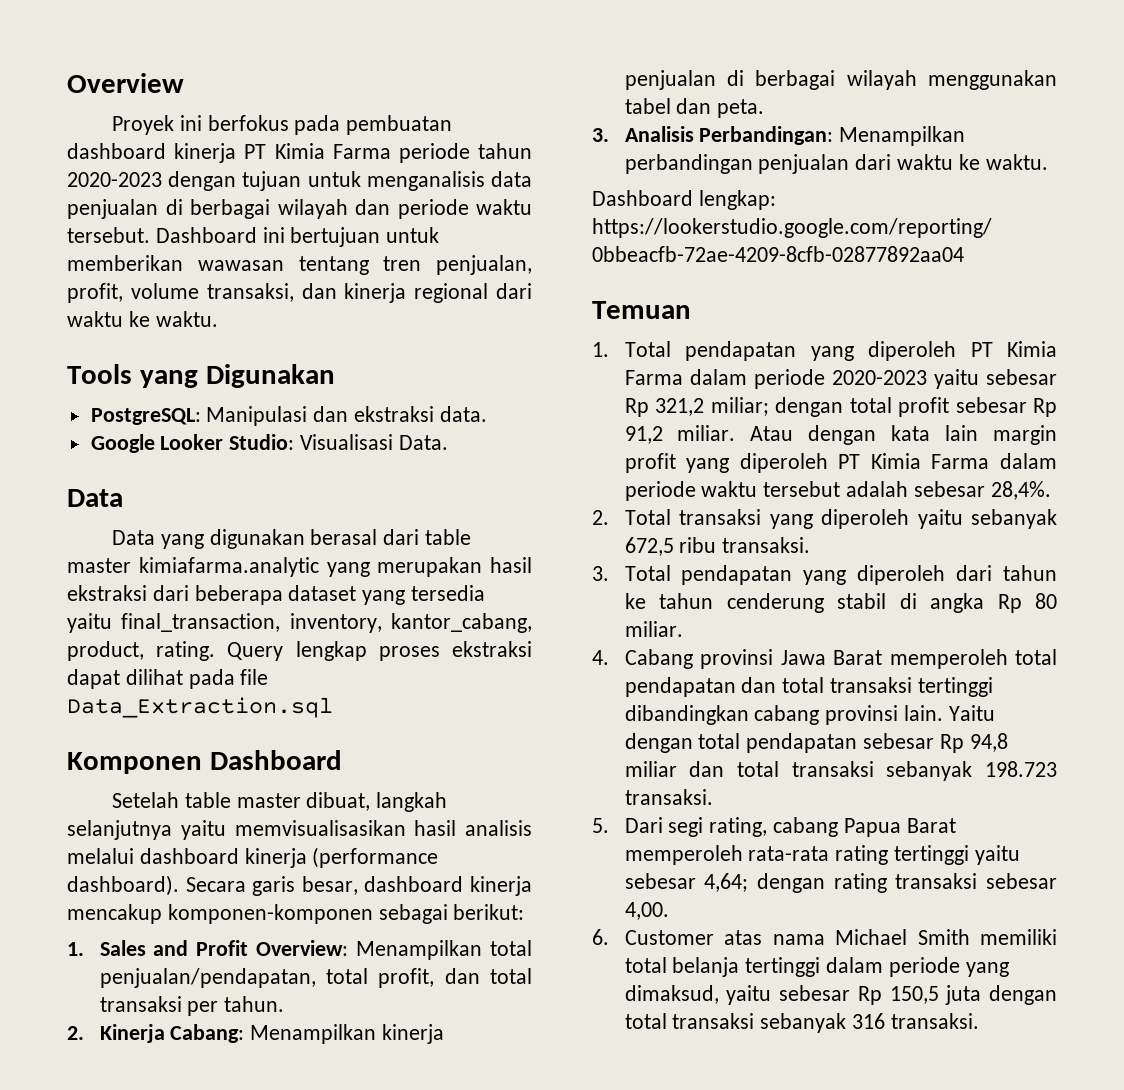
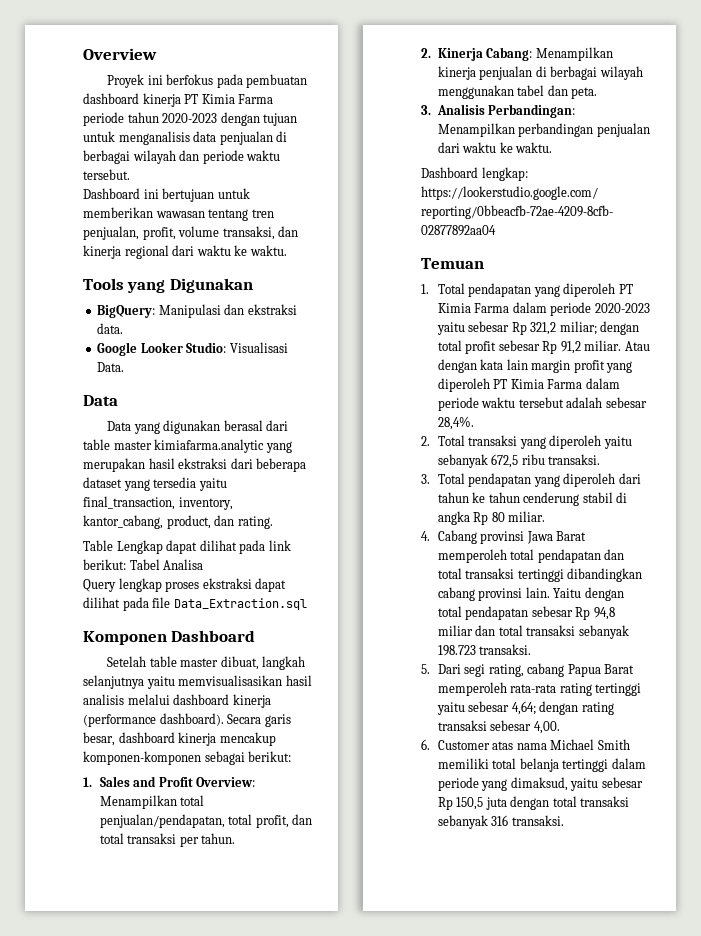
- Proyek ini berfokus pada pembuatan dashboard kinerja PT Kimia Farma periode tahun 2020-2023 dengan tujuan untuk menganalisis data penjualan di berbagai wilayah dan periode waktu tersebut. Dashboard ini bertujuan untuk memberikan wawasan tentang tren penjualan, profit, volume transaksi, dan kinerja regional dari waktu ke waktu.
+ Proyek ini berfokus pada pembuatan dashboard kinerja PT Kimia Farma periode tahun 2020-2023 dengan tujuan untuk menganalisis data penjualan di berbagai wilayah dan periode waktu tersebut.
+ Dashboard ini bertujuan untuk memberikan wawasan tentang tren penjualan, profit, volume transaksi, dan kinerja regional dari waktu ke waktu.
- PostgreSQL: Manipulasi dan ekstraksi data.
+ BigQuery: Manipulasi dan ekstraksi data.
- Data yang digunakan berasal dari table master kimiafarma.analytic yang merupakan hasil ekstraksi dari beberapa dataset yang tersedia yaitu final_transaction, inventory, kantor_cabang, product, rating. Query lengkap proses ekstraksi dapat dilihat pada file Data_Extraction.sql
+ Data yang digunakan berasal dari table master kimiafarma.analytic yang merupakan hasil ekstraksi dari beberapa dataset yang tersedia yaitu final_transaction, inventory, kantor_cabang, product, dan rating.
+ Table Lengkap dapat dilihat pada link berikut: Tabel Analisa
+ Query lengkap proses ekstraksi dapat dilihat pada file Data_Extraction.sql

